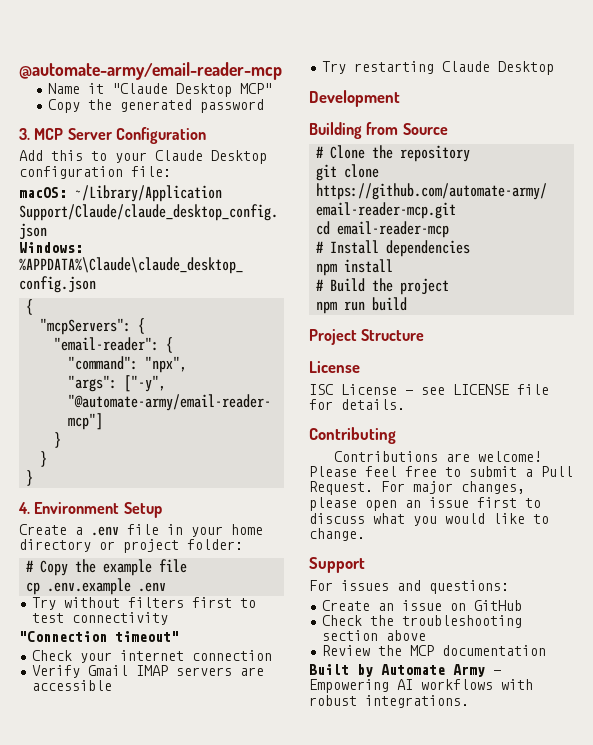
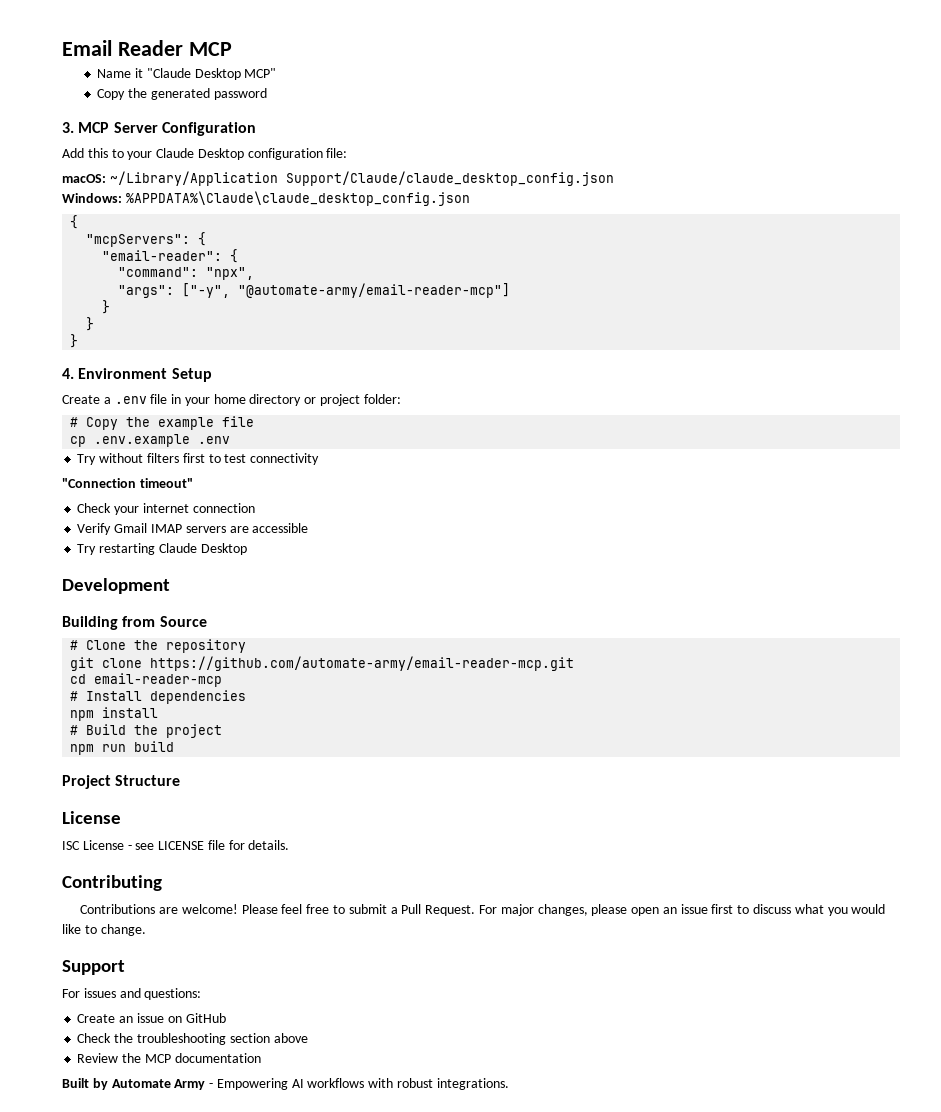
- @automate-army/email-reader-mcp
+ Email Reader MCP

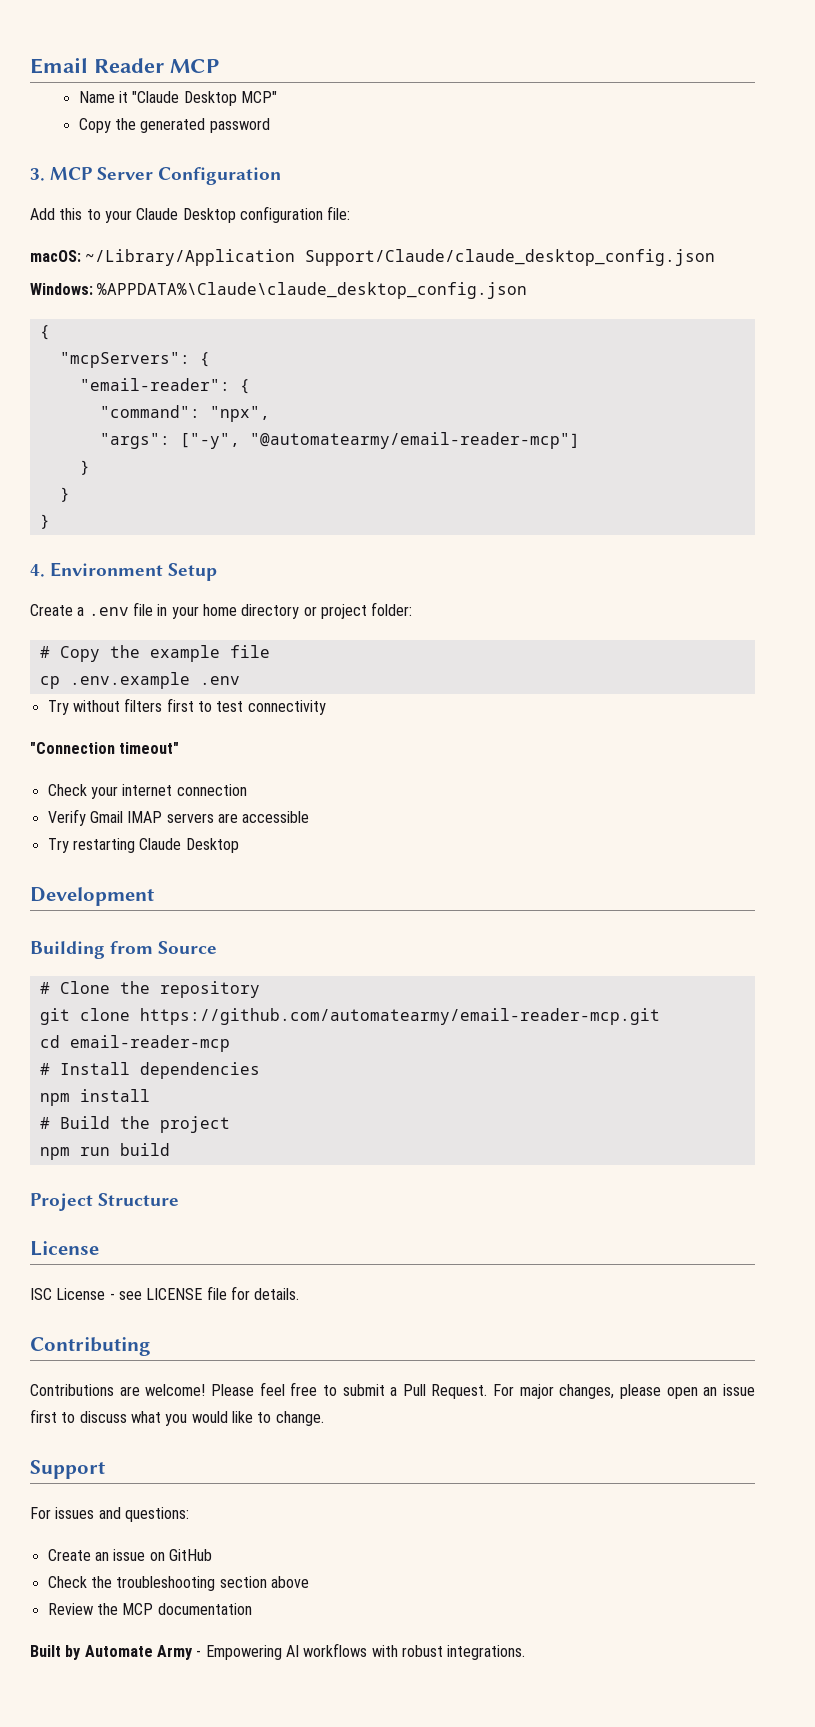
- "args": ["-y", "@automate-army/email-reader-mcp"]
+ "args": ["-y", "@automatearmy/email-reader-mcp"]
- git clone https://github.com/automate-army/email-reader-mcp.git
+ git clone https://github.com/automatearmy/email-reader-mcp.git

